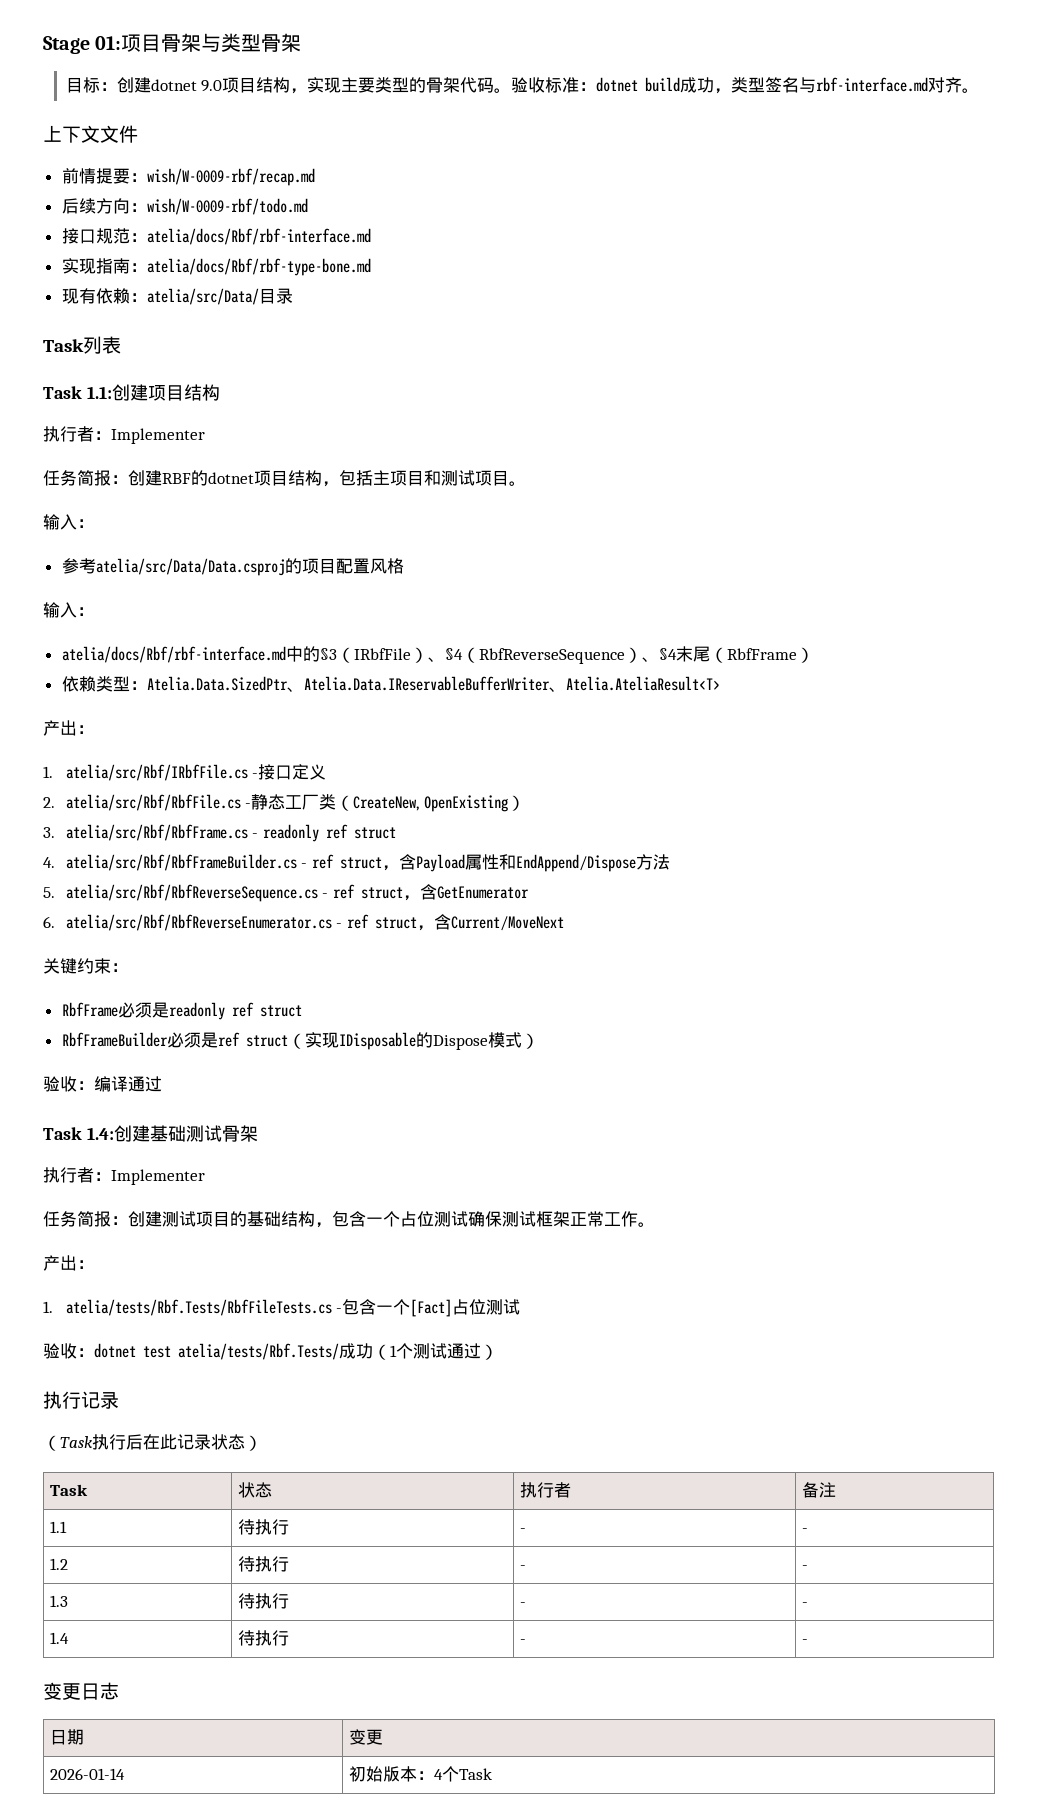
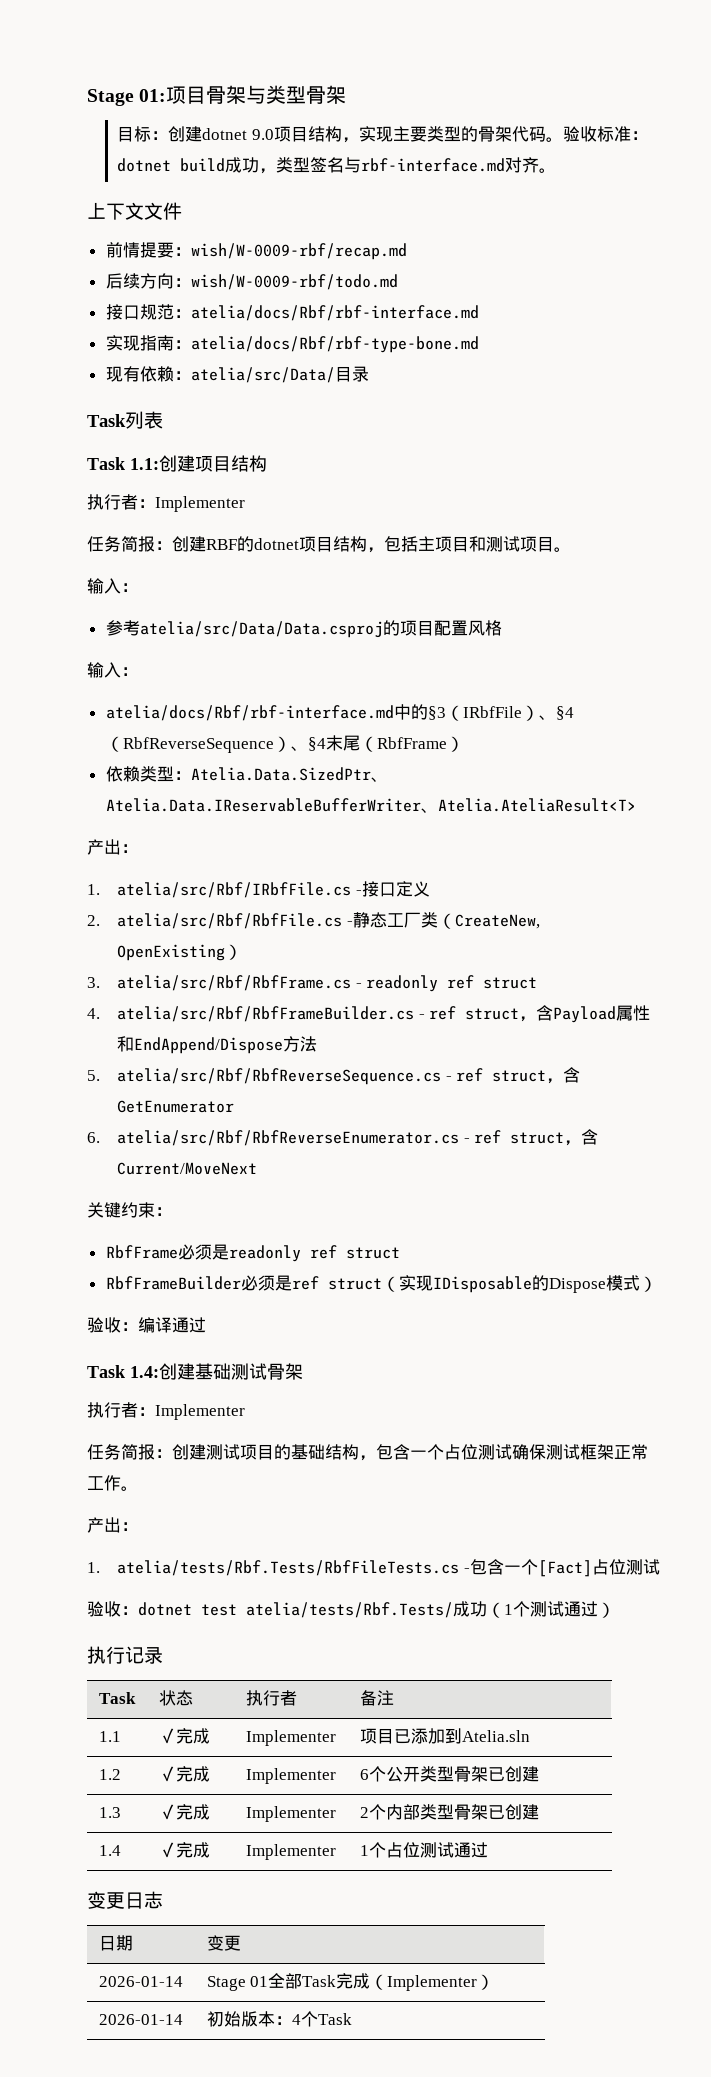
- （Task执行后在此记录状态）
- 1.1 | 待执行 | - | -
- 1.2 | 待执行 | - | -
- 1.3 | 待执行 | - | -
- 1.4 | 待执行 | - | -
+ 1.1 | ✓完成 | Implementer | 项目已添加到Atelia.sln
+ 1.2 | ✓完成 | Implementer | 6个公开类型骨架已创建
+ 1.3 | ✓完成 | Implementer | 2个内部类型骨架已创建
+ 1.4 | ✓完成 | Implementer | 1个占位测试通过
  变更日志
  日期 | 变更
+ 2026-01-14 | Stage 01全部Task完成（Implementer）

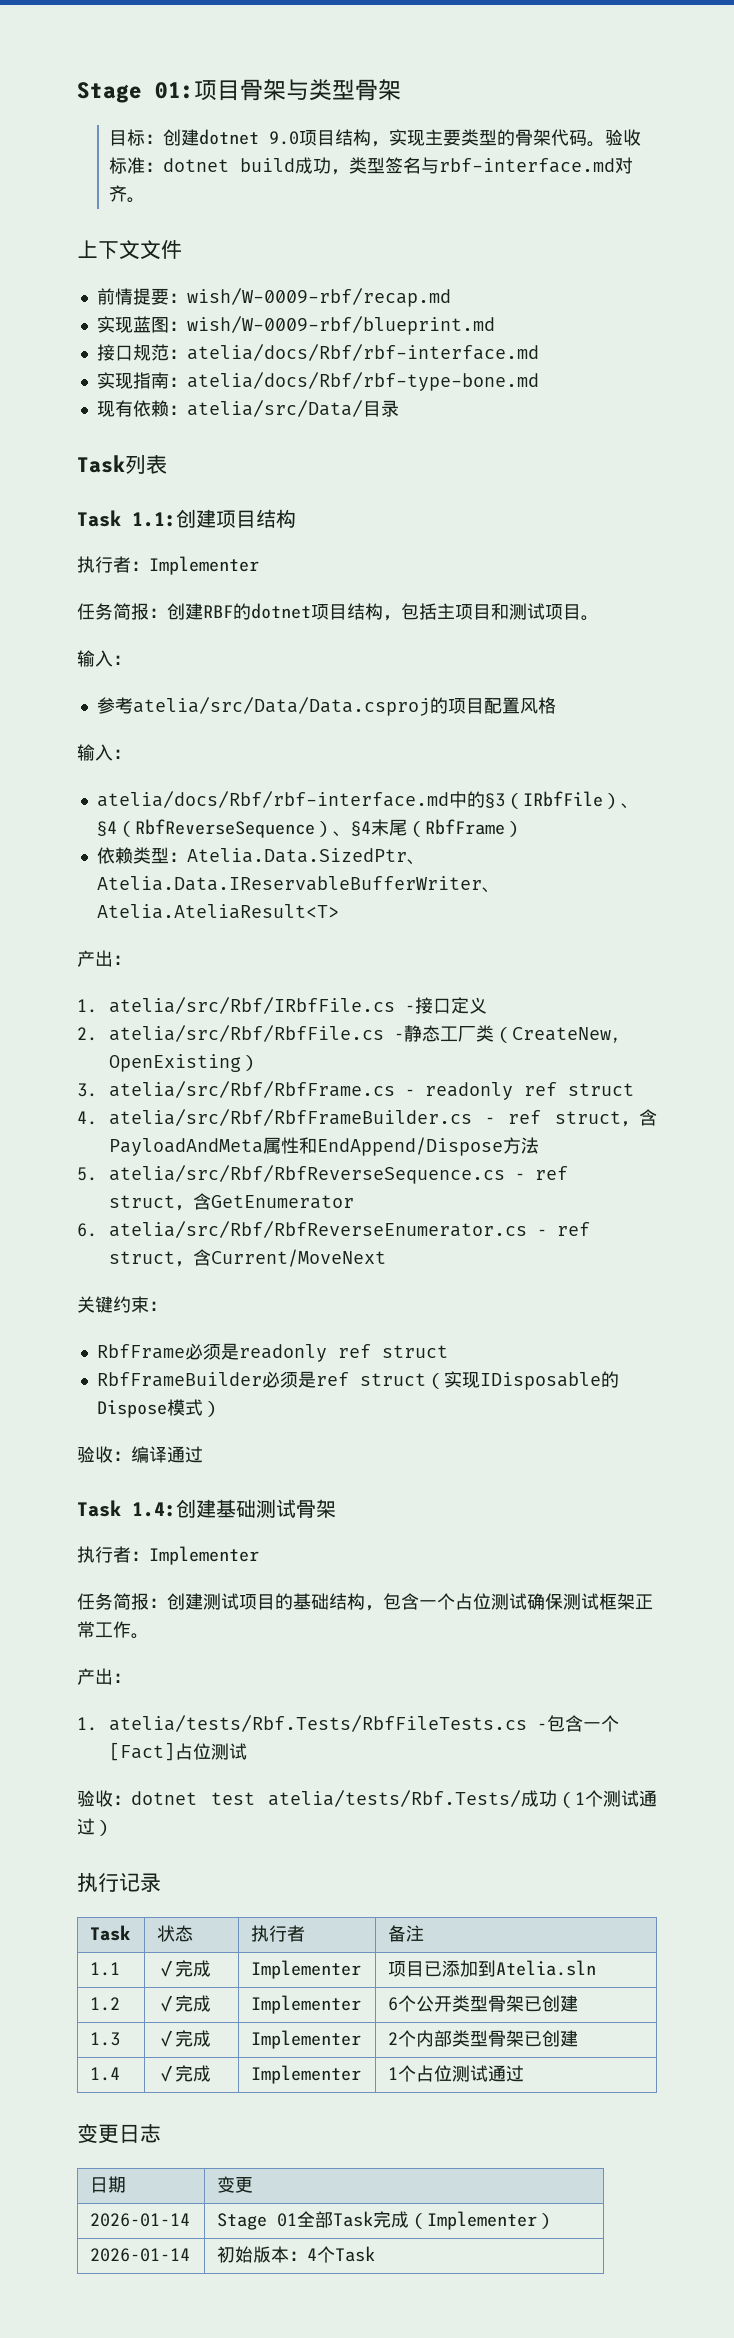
- 后续方向：wish/W-0009-rbf/todo.md
+ 实现蓝图：wish/W-0009-rbf/blueprint.md
- 4. atelia/src/Rbf/RbfFrameBuilder.cs - ref struct，含Payload属性和EndAppend/Dispose方法
+ 4. atelia/src/Rbf/RbfFrameBuilder.cs - ref struct，含PayloadAndMeta属性和EndAppend/Dispose方法

